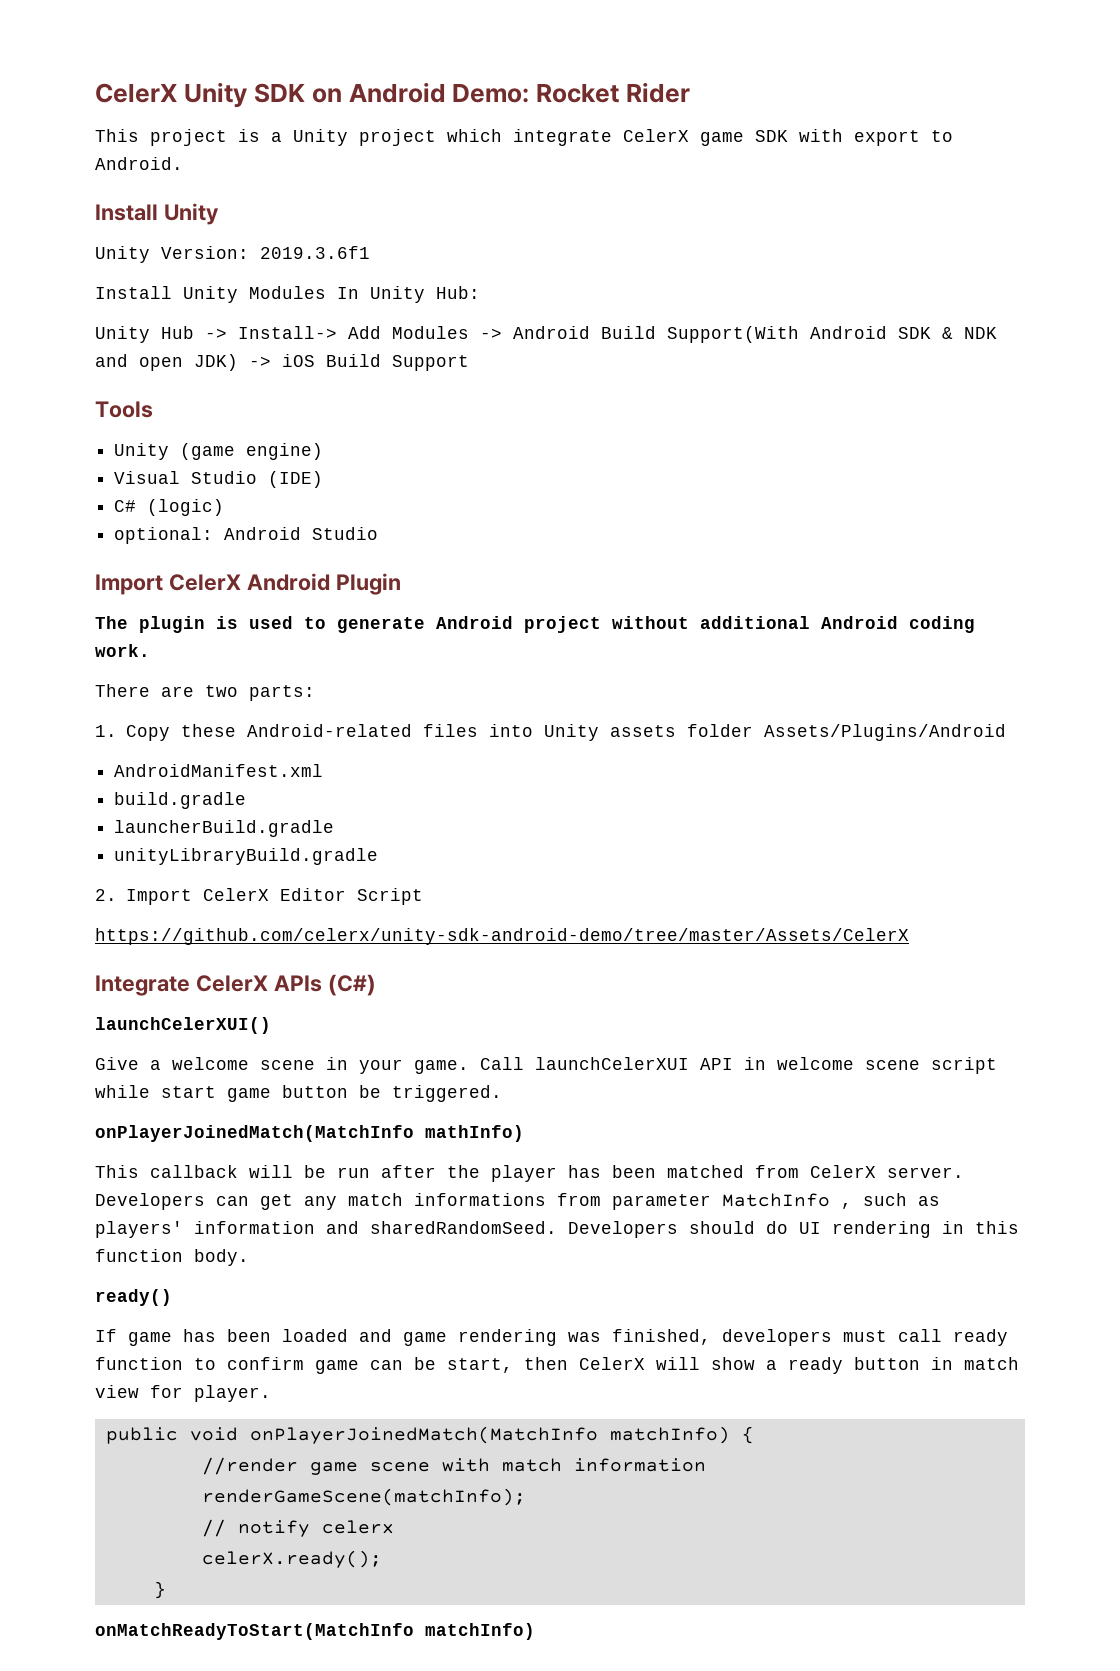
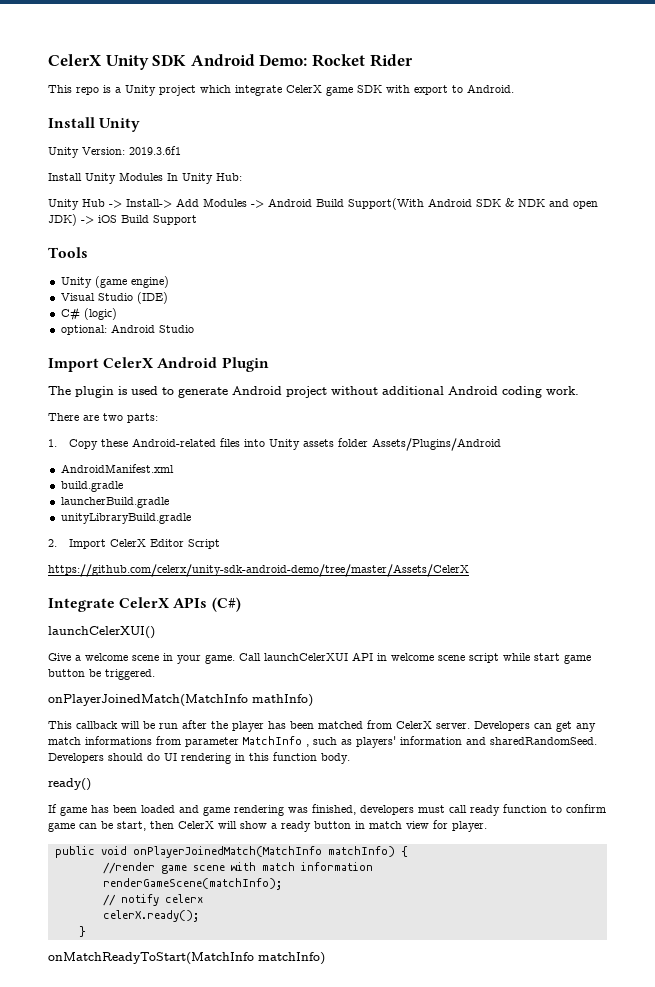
- CelerX Unity SDK on Android Demo: Rocket Rider
+ CelerX Unity SDK Android Demo: Rocket Rider
- This project is a Unity project which integrate CelerX game SDK with export to Android.
+ This repo is a Unity project which integrate CelerX game SDK with export to Android.

